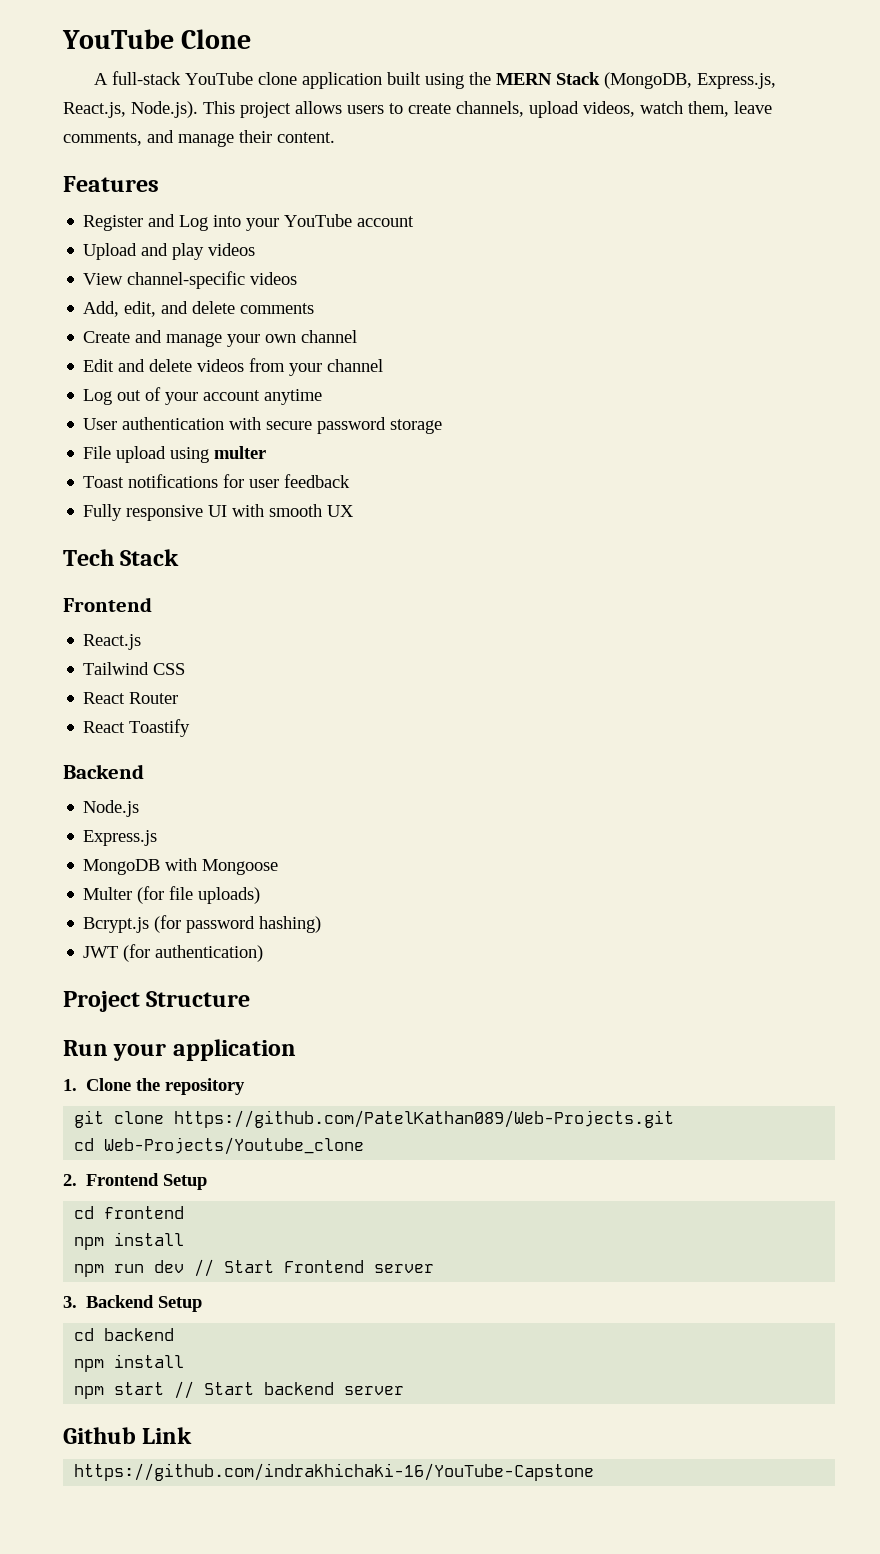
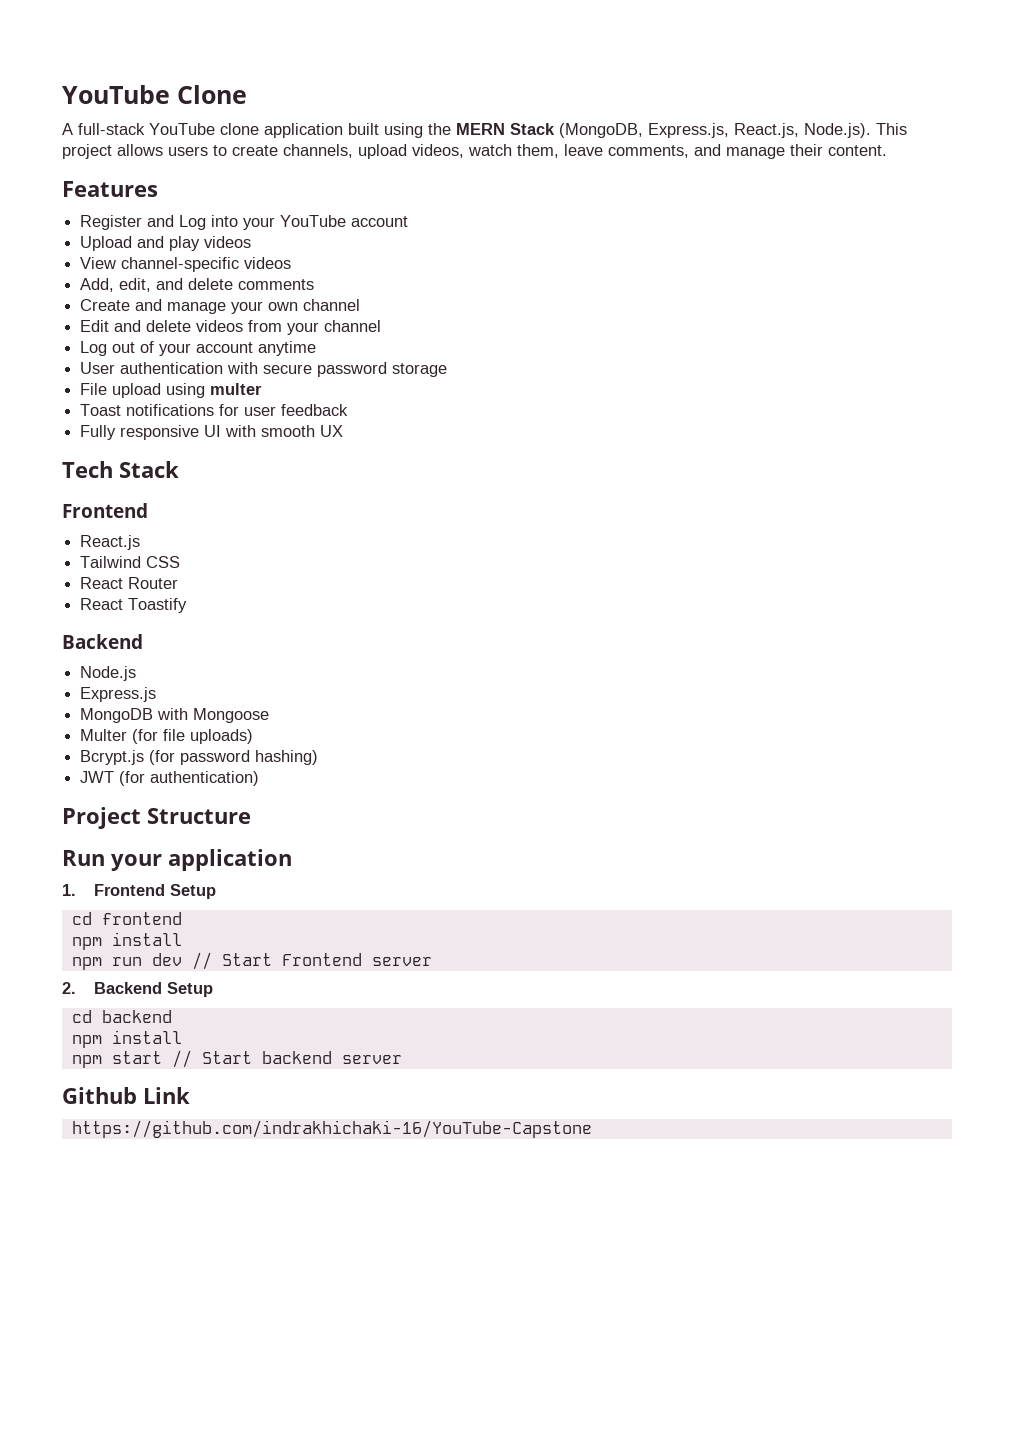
- 1. Clone the repository
- git clone https://github.com/PatelKathan089/Web-Projects.git
- cd Web-Projects/Youtube_clone
- 2. Frontend Setup
+ 1. Frontend Setup
- 3. Backend Setup
+ 2. Backend Setup

